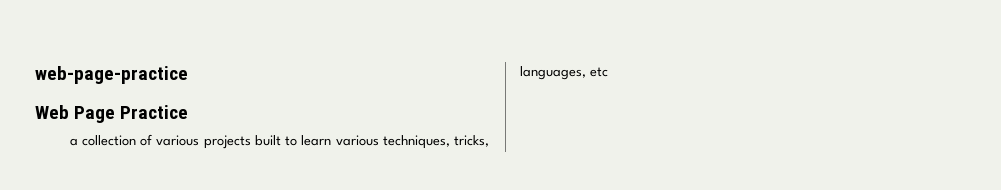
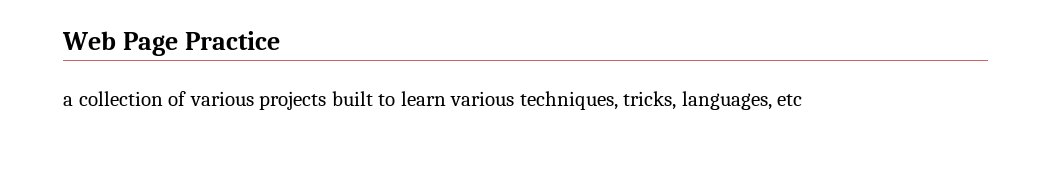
- web-page-practice

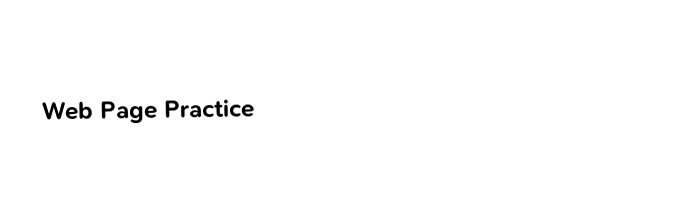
- a collection of various projects built to learn various techniques, tricks, languages, etc

